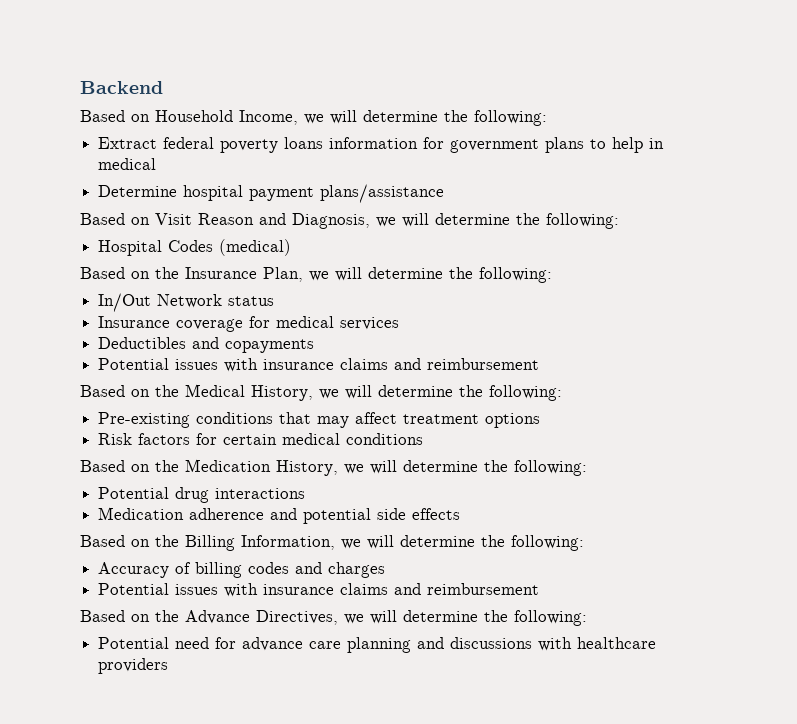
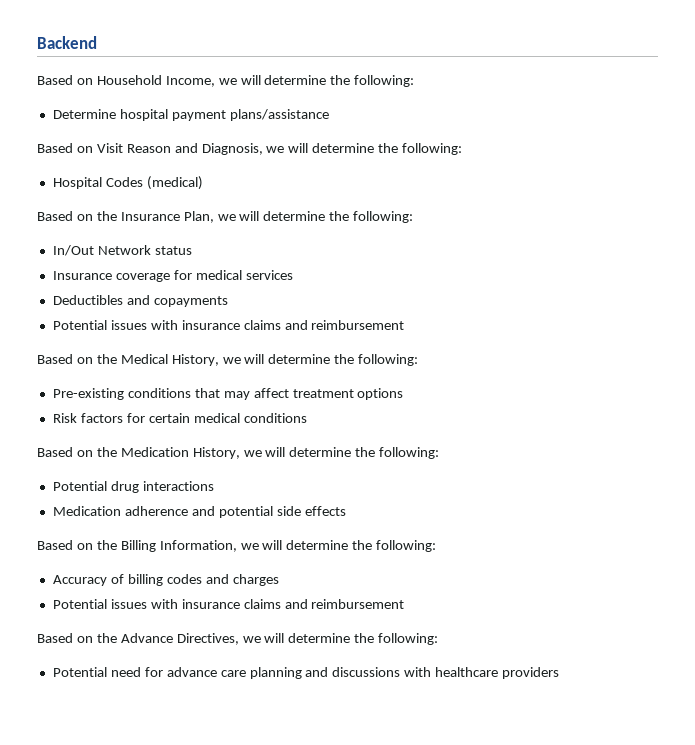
- Extract federal poverty loans information for government plans to help in medical

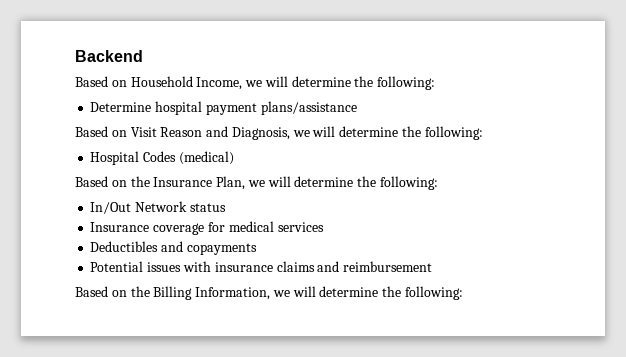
- Based on the Medical History, we will determine the following:
- Pre-existing conditions that may affect treatment options
- Risk factors for certain medical conditions
- Based on the Medication History, we will determine the following:
- Potential drug interactions
- Medication adherence and potential side effects
- Accuracy of billing codes and charges
- Potential issues with insurance claims and reimbursement
- Based on the Advance Directives, we will determine the following:
- Potential need for advance care planning and discussions with healthcare providers

